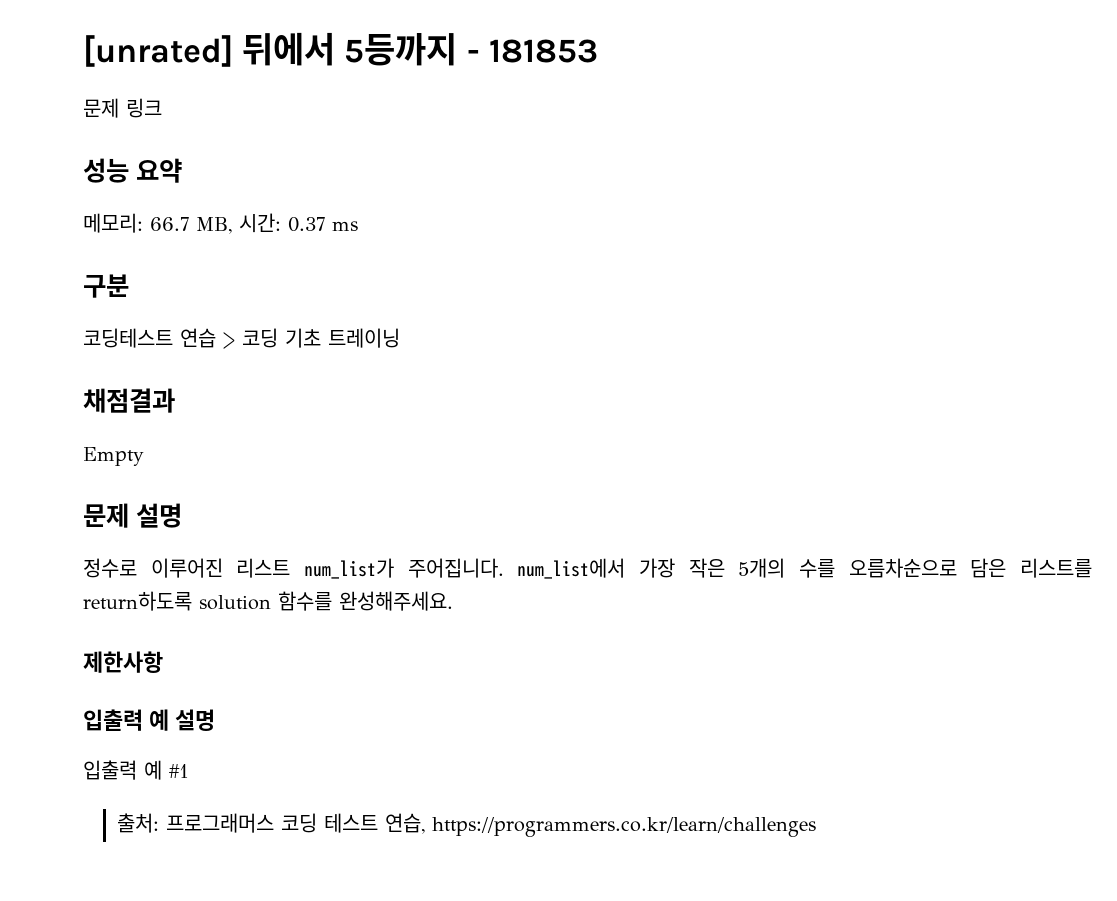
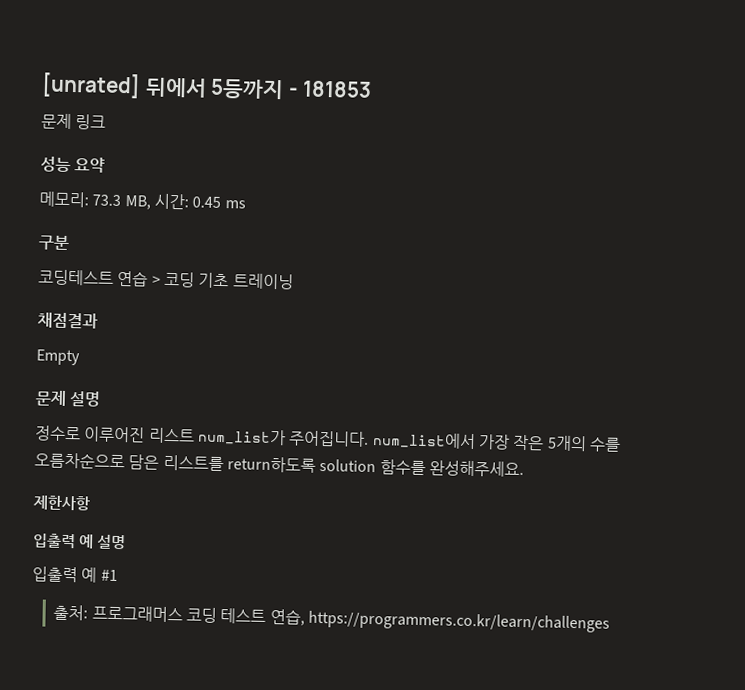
- 메모리: 66.7 MB, 시간: 0.37 ms
+ 메모리: 73.3 MB, 시간: 0.45 ms

